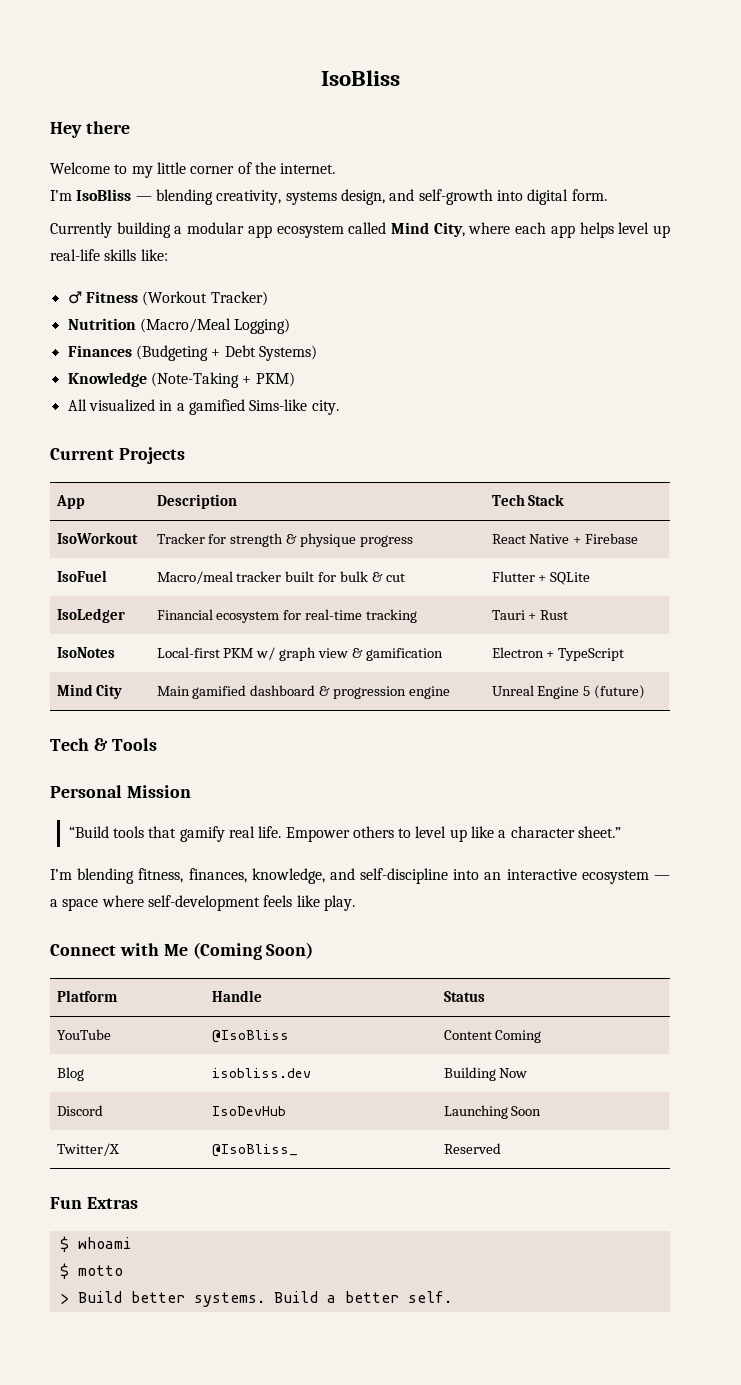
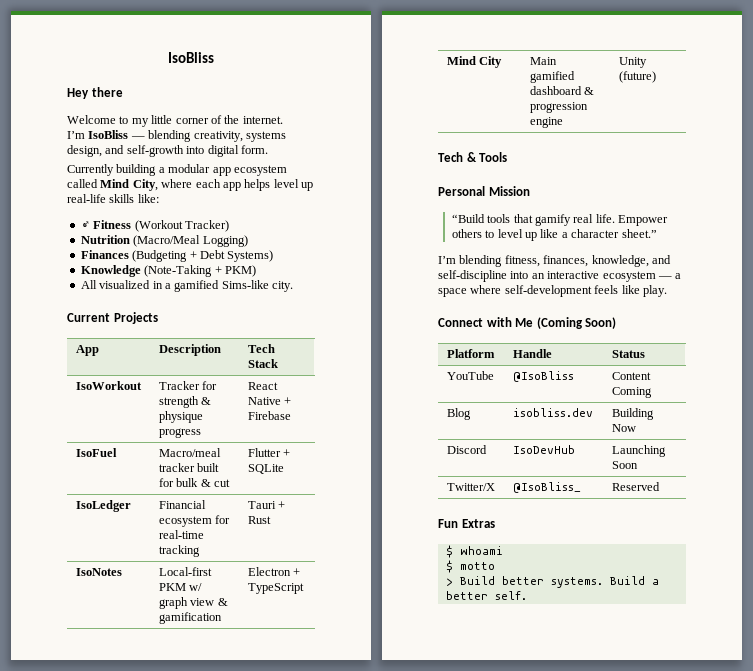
- Mind City | Main gamified dashboard & progression engine | Unreal Engine 5 (future)
+ Mind City | Main gamified dashboard & progression engine | Unity (future)

